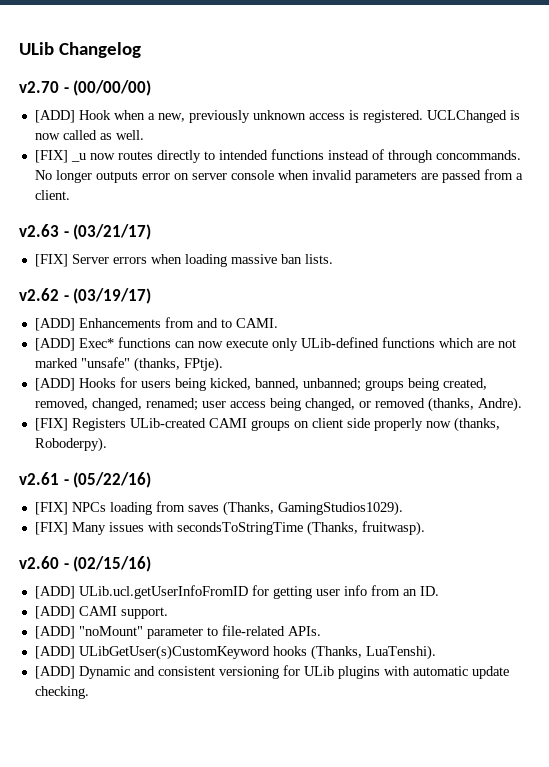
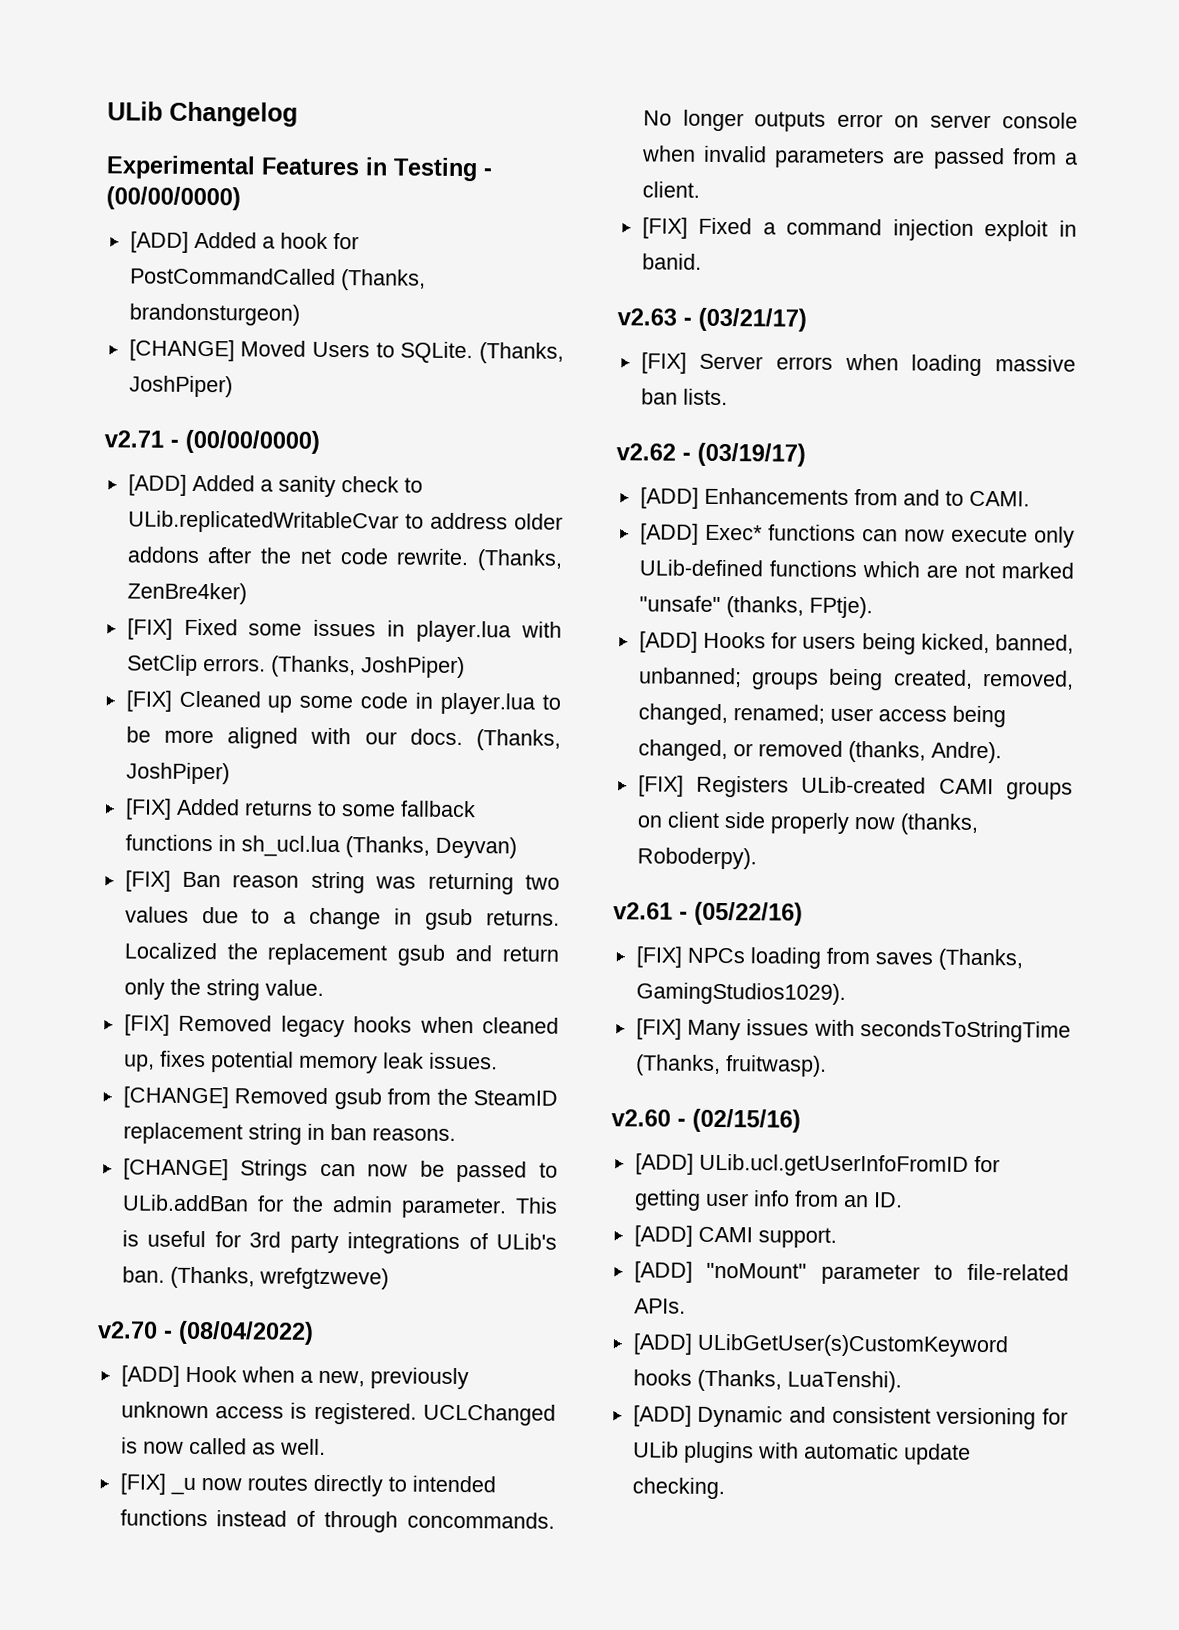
+ Experimental Features in Testing - (00/00/0000)
+ [ADD] Added a hook for PostCommandCalled (Thanks, brandonsturgeon)
+ [CHANGE] Moved Users to SQLite. (Thanks, JoshPiper)
+ v2.71 - (00/00/0000)
+ [ADD] Added a sanity check to ULib.replicatedWritableCvar to address older addons after the net code rewrite. (Thanks, ZenBre4ker)
+ [FIX] Fixed some issues in player.lua with SetClip errors. (Thanks, JoshPiper)
+ [FIX] Cleaned up some code in player.lua to be more aligned with our docs. (Thanks, JoshPiper)
+ [FIX] Added returns to some fallback functions in sh_ucl.lua (Thanks, Deyvan)
+ [FIX] Ban reason string was returning two values due to a change in gsub returns. Localized the replacement gsub and return only the string value.
+ [FIX] Removed legacy hooks when cleaned up, fixes potential memory leak issues.
+ [CHANGE] Removed gsub from the SteamID replacement string in ban reasons.
+ [CHANGE] Strings can now be passed to ULib.addBan for the admin parameter. This is useful for 3rd party integrations of ULib's ban. (Thanks, wrefgtzweve)
- v2.70 - (00/00/00)
+ v2.70 - (08/04/2022)
+ [FIX] Fixed a command injection exploit in banid.

